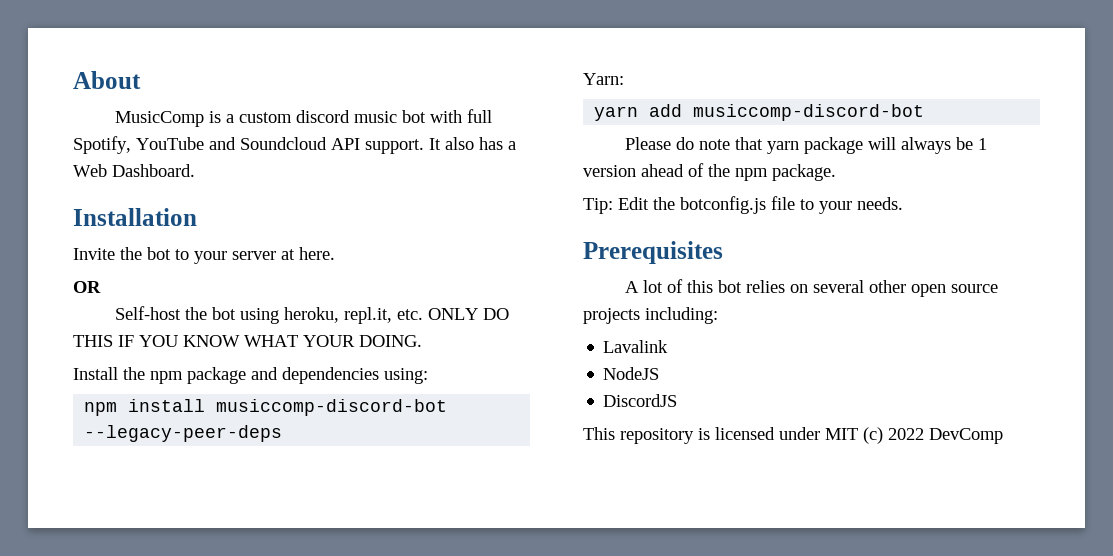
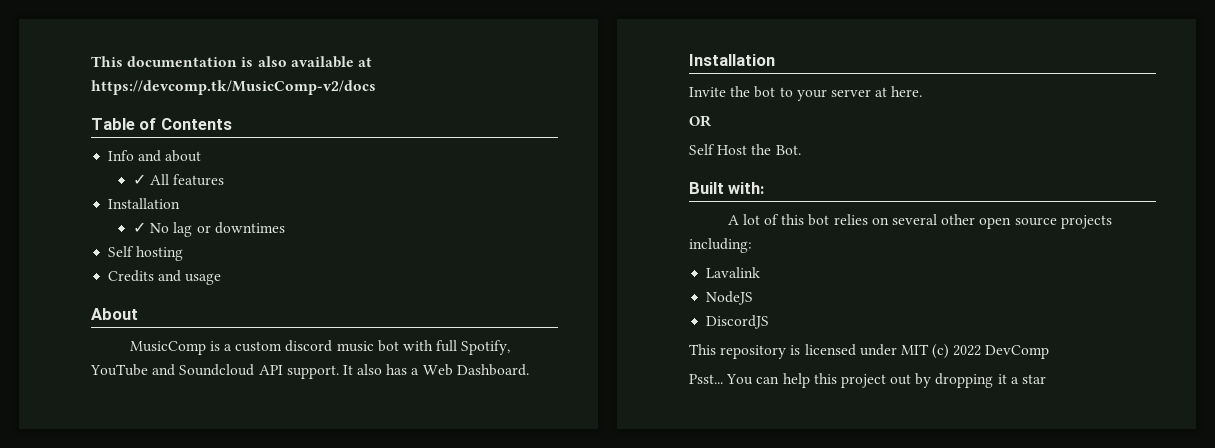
+ This documentation is also available at https://devcomp.tk/MusicComp-v2/docs
+ Table of Contents
+ Info and about
+ ✓ All features
+ Installation
+ ✓ No lag or downtimes
+ Self hosting
+ Credits and usage
- Self-host the bot using heroku, repl.it, etc. ONLY DO THIS IF YOU KNOW WHAT YOUR DOING.
- Install the npm package and dependencies using:
- npm install musiccomp-discord-bot --legacy-peer-deps
- Yarn:
- yarn add musiccomp-discord-bot
- Please do note that yarn package will always be 1 version ahead of the npm package.
- Tip: Edit the botconfig.js file to your needs.
- Prerequisites
+ Self Host the Bot.
+ Built with:
+ Psst... You can help this project out by dropping it a star

